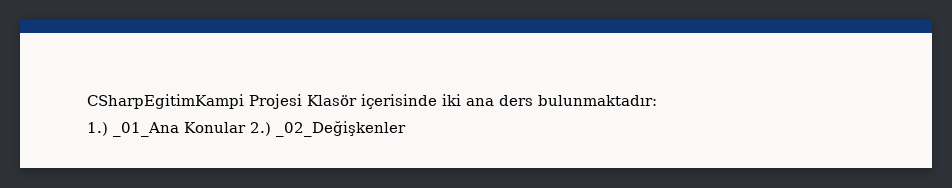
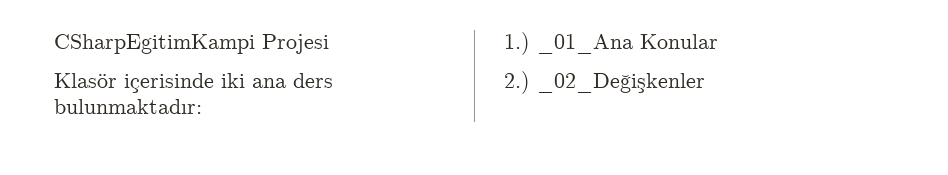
- CSharpEgitimKampi Projesi Klasör içerisinde iki ana ders bulunmaktadır:
+ CSharpEgitimKampi Projesi
+ Klasör içerisinde iki ana ders bulunmaktadır:
- 1.) _01_Ana Konular 2.) _02_Değişkenler
+ 1.) _01_Ana Konular
+ 2.) _02_Değişkenler

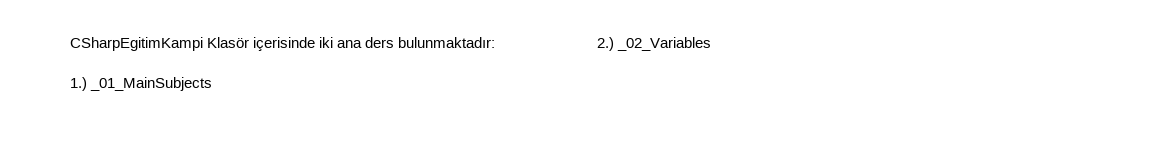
- CSharpEgitimKampi Projesi
- Klasör içerisinde iki ana ders bulunmaktadır:
+ CSharpEgitimKampi Klasör içerisinde iki ana ders bulunmaktadır:
- 1.) _01_Ana Konular
+ 1.) _01_MainSubjects
- 2.) _02_Değişkenler
+ 2.) _02_Variables

